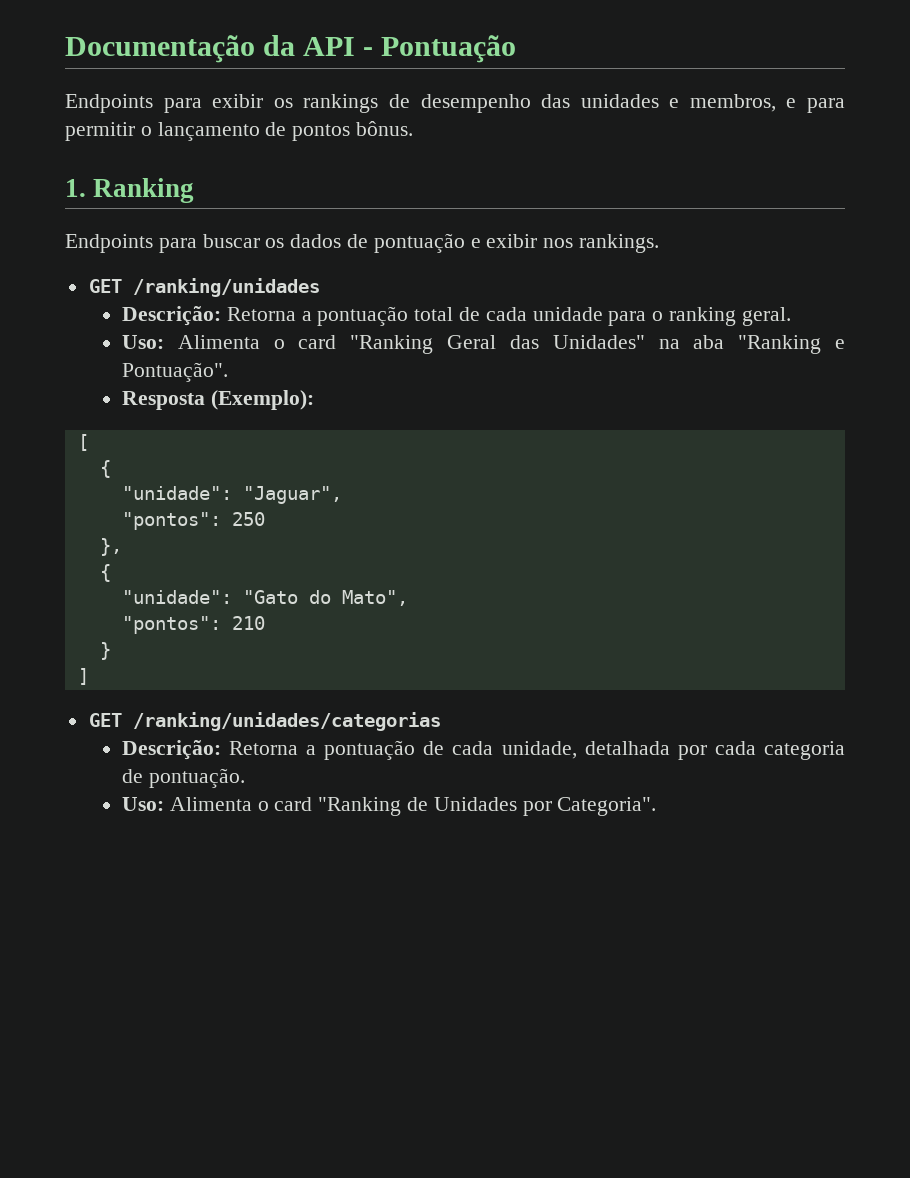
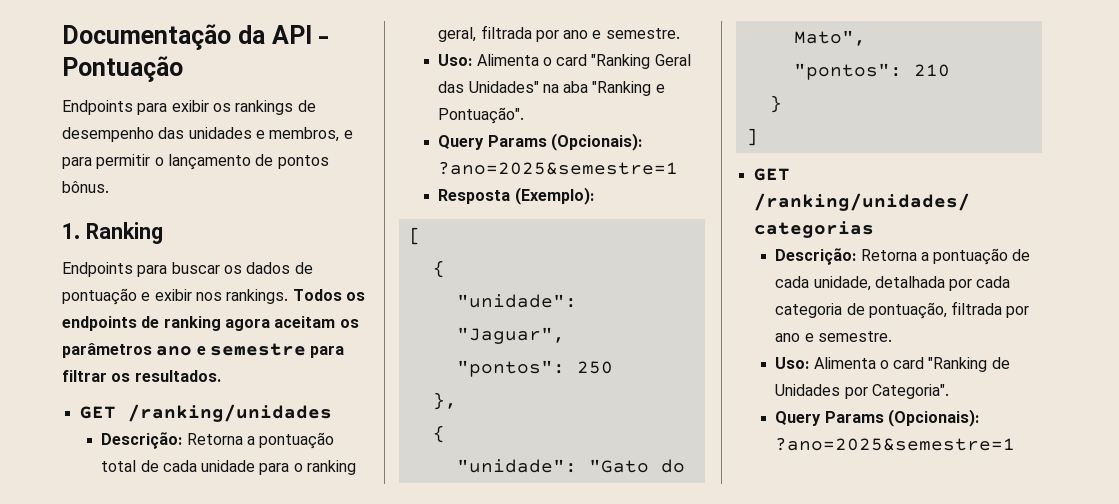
+ Todos os endpoints de ranking agora aceitam os parâmetros ano e semestre para filtrar os resultados.
- Descrição: Retorna a pontuação total de cada unidade para o ranking geral.
+ Descrição: Retorna a pontuação total de cada unidade para o ranking geral, filtrada por ano e semestre.
  Uso: Alimenta o card "Ranking Geral das Unidades" na aba "Ranking e Pontuação".
+ Query Params (Opcionais): ?ano=2025&semestre=1
- Descrição: Retorna a pontuação de cada unidade, detalhada por cada categoria de pontuação.
+ Descrição: Retorna a pontuação de cada unidade, detalhada por cada categoria de pontuação, filtrada por ano e semestre.
  Uso: Alimenta o card "Ranking de Unidades por Categoria".
+ Query Params (Opcionais): ?ano=2025&semestre=1

